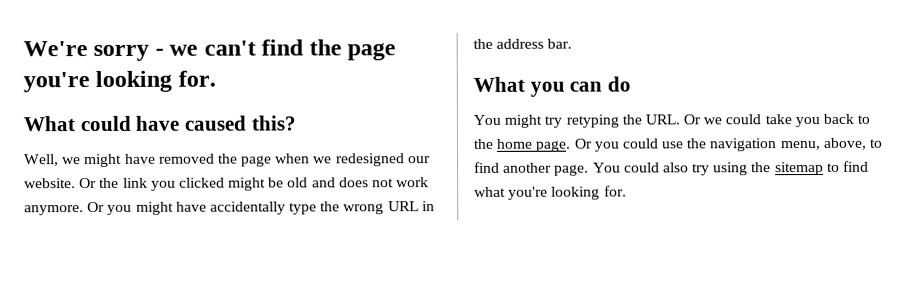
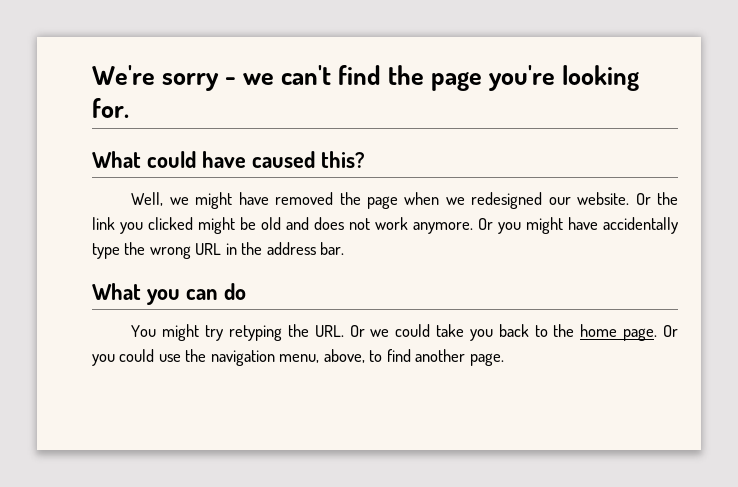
- You could also try using the sitemap to find what you're looking for.

